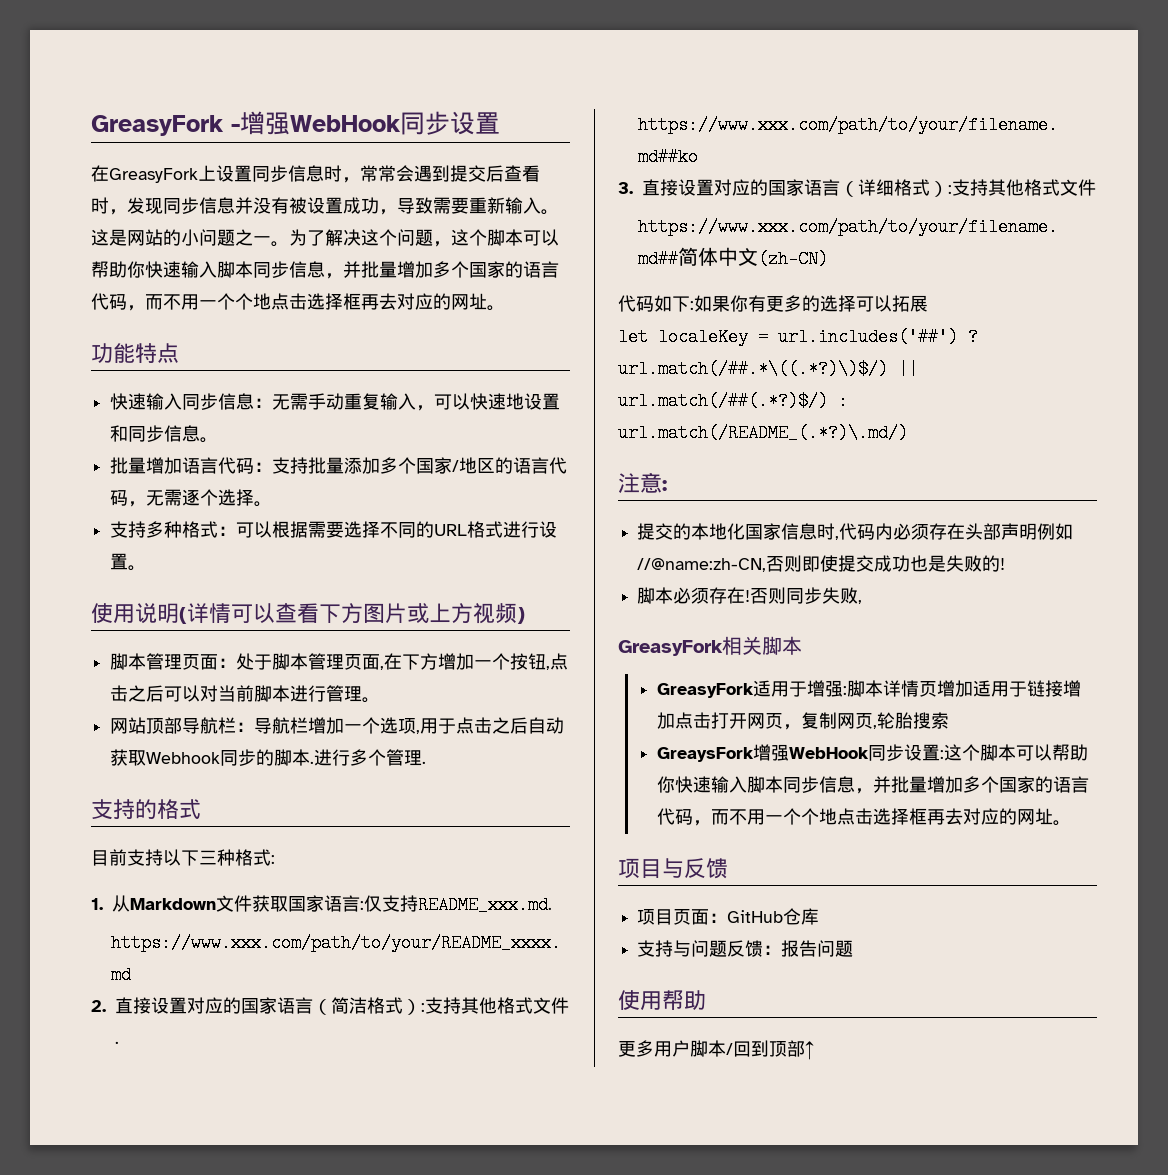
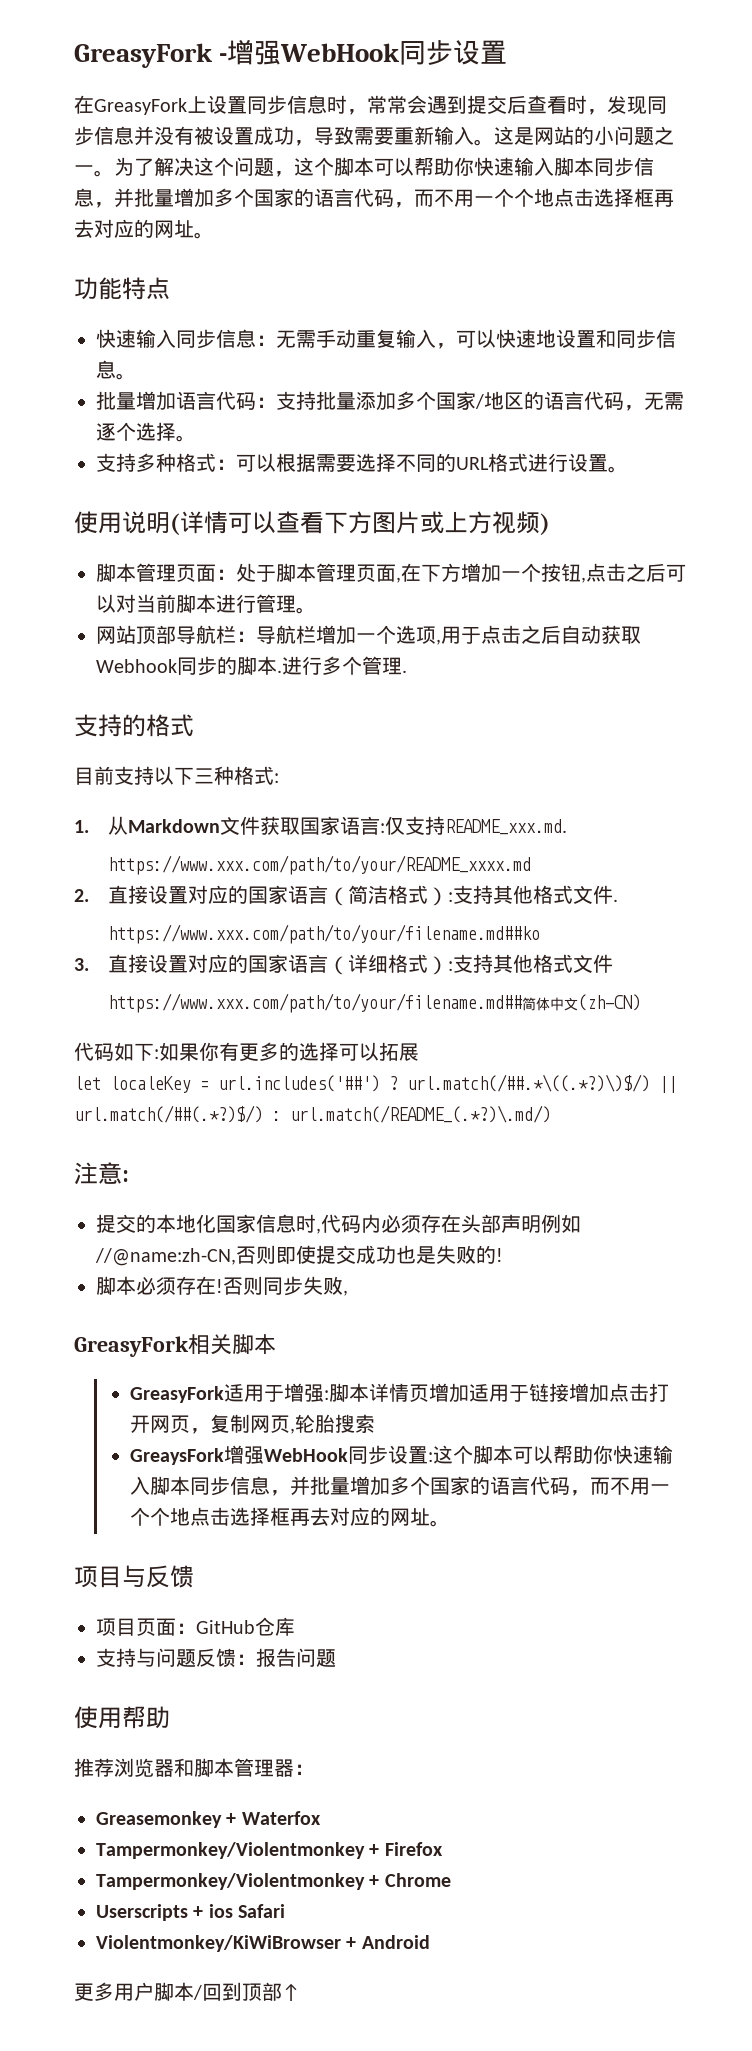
+ 推荐浏览器和脚本管理器：
+ Greasemonkey + Waterfox
+ Tampermonkey/Violentmonkey + Firefox
+ Tampermonkey/Violentmonkey + Chrome
+ Userscripts + ios Safari
+ Violentmonkey/KiWiBrowser + Android

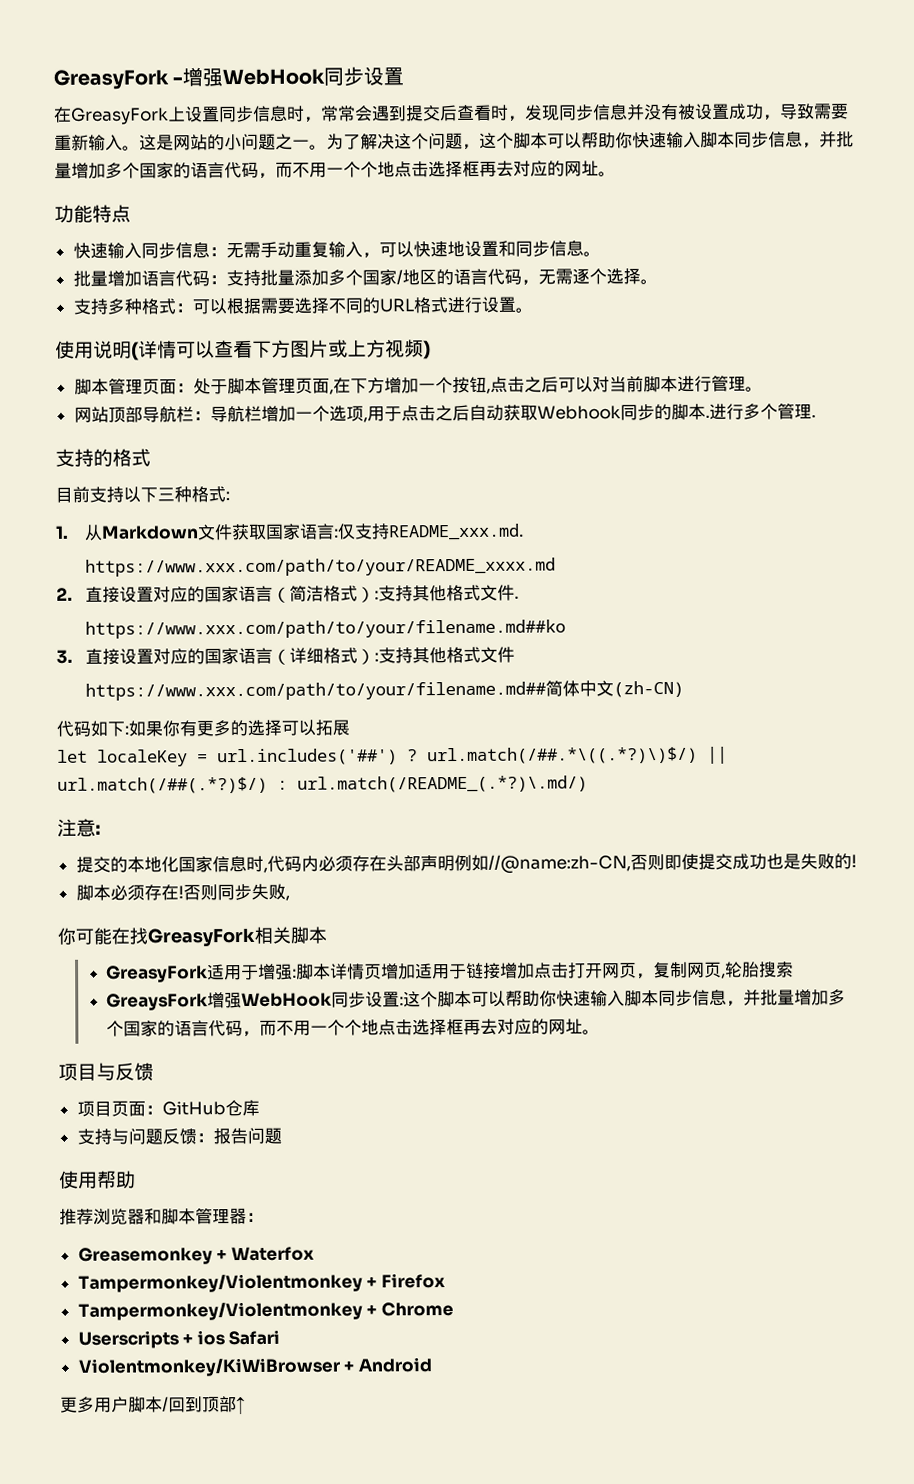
- GreasyFork相关脚本
+ 你可能在找GreasyFork相关脚本

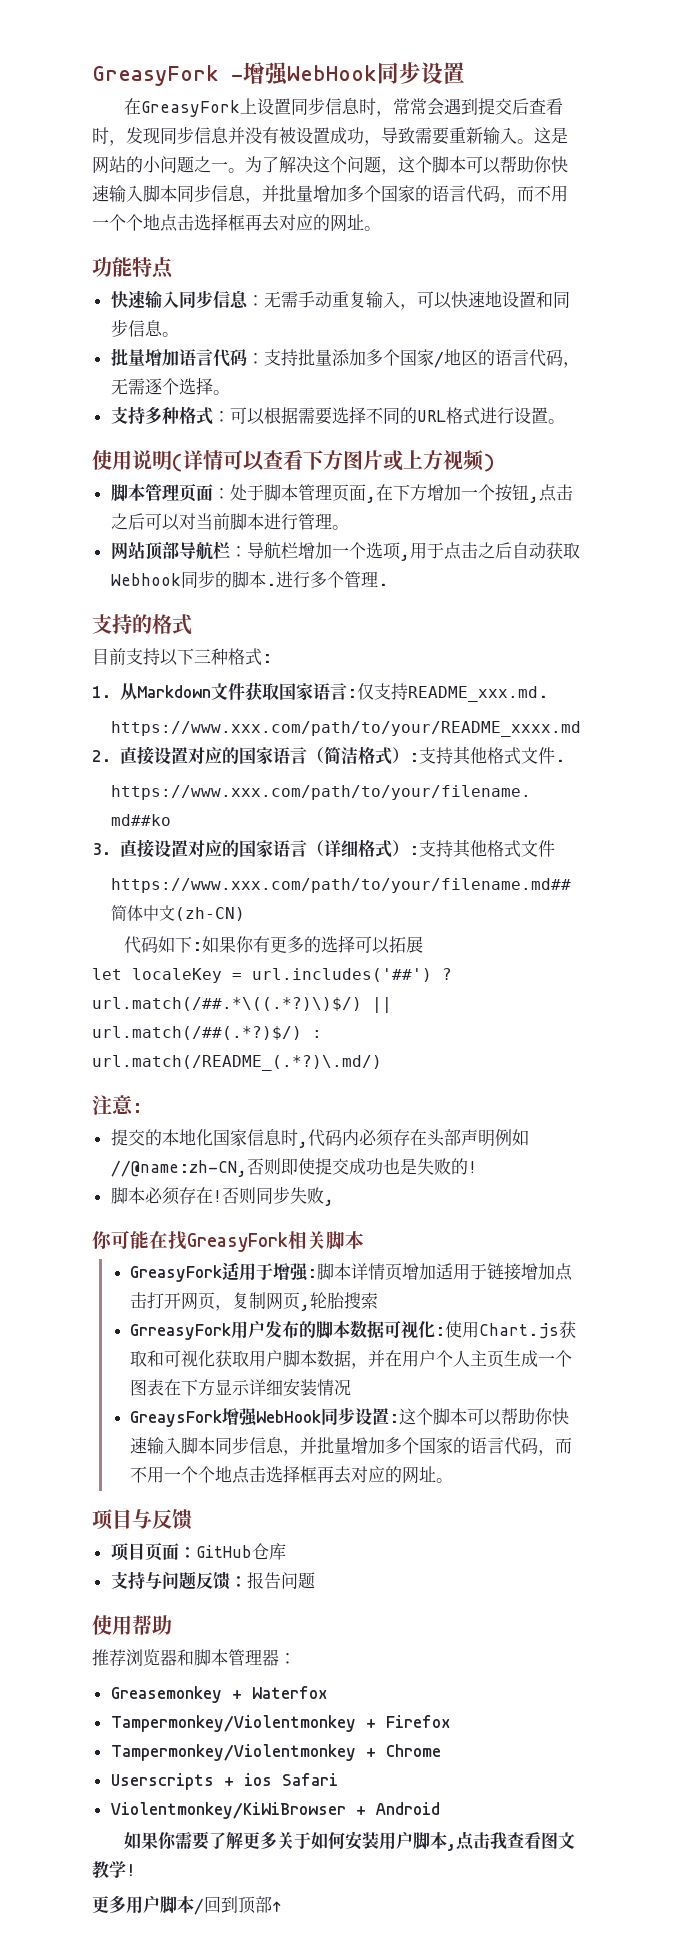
+ GrreasyFork用户发布的脚本数据可视化:使用Chart.js获取和可视化获取用户脚本数据，并在用户个人主页生成一个图表在下方显示详细安装情况
+ 如果你需要了解更多关于如何安装用户脚本,点击我查看图文教学!

